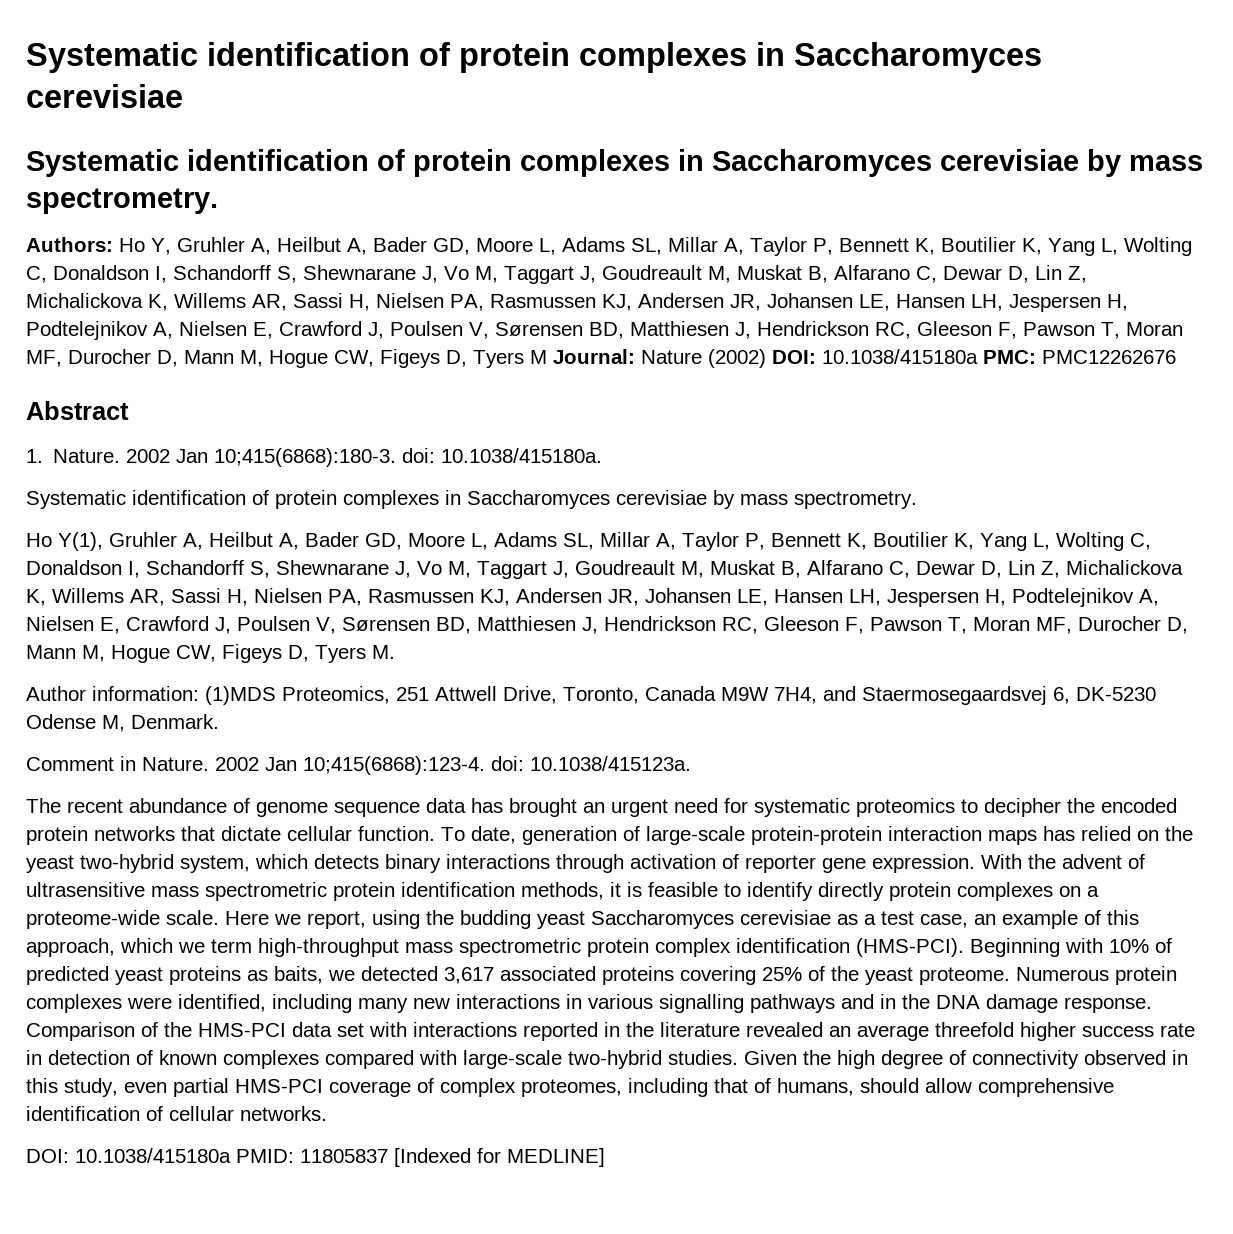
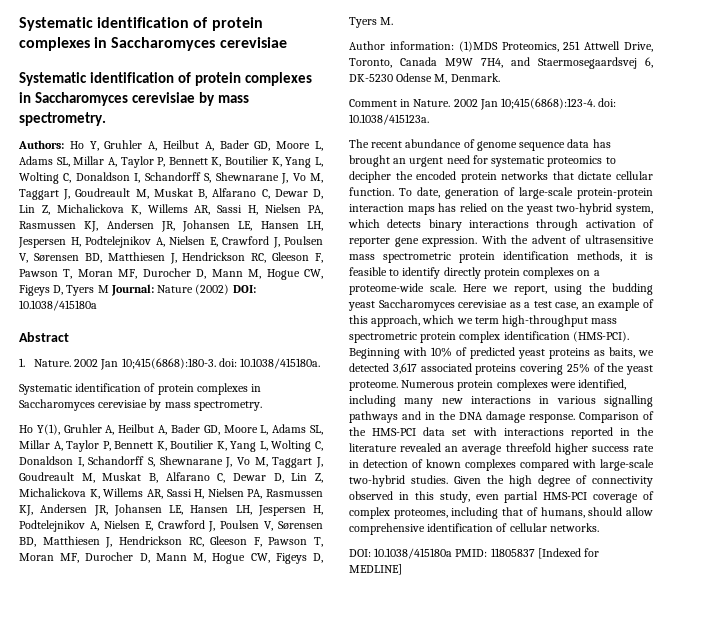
- Nature (2002) DOI: 10.1038/415180a PMC: PMC12262676
+ Nature (2002) DOI: 10.1038/415180a

